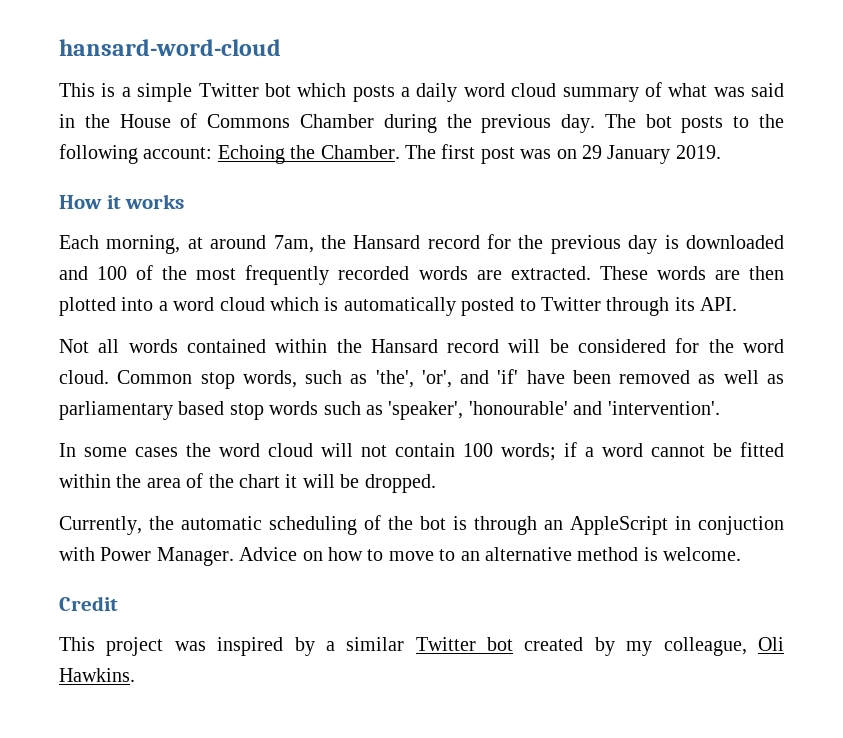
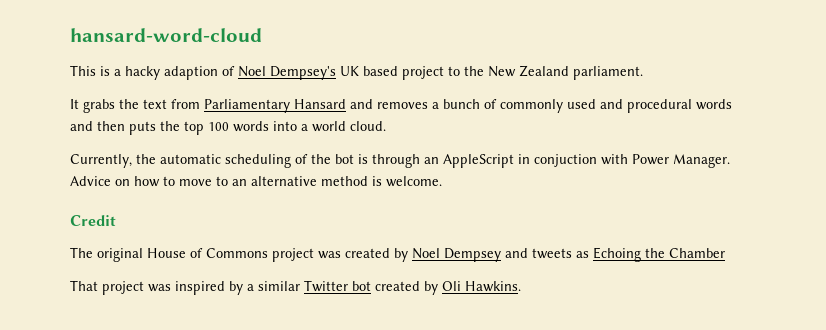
- This is a simple Twitter bot which posts a daily word cloud summary of what was said in the House of Commons Chamber during the previous day. The bot posts to the following account: Echoing the Chamber. The first post was on 29 January 2019.
- How it works
- Each morning, at around 7am, the Hansard record for the previous day is downloaded and 100 of the most frequently recorded words are extracted. These words are then plotted into a word cloud which is automatically posted to Twitter through its API.
- Not all words contained within the Hansard record will be considered for the word cloud. Common stop words, such as 'the', 'or', and 'if' have been removed as well as parliamentary based stop words such as 'speaker', 'honourable' and 'intervention'.
- In some cases the word cloud will not contain 100 words; if a word cannot be fitted within the area of the chart it will be dropped.
+ This is a hacky adaption of Noel Dempsey's UK based project to the New Zealand parliament.
+ It grabs the text from Parliamentary Hansard and removes a bunch of commonly used and procedural words and then puts the top 100 words into a world cloud.
- This project was inspired by a similar Twitter bot created by my colleague, Oli Hawkins.
+ The original House of Commons project was created by Noel Dempsey and tweets as Echoing the Chamber
+ That project was inspired by a similar Twitter bot created by Oli Hawkins.

